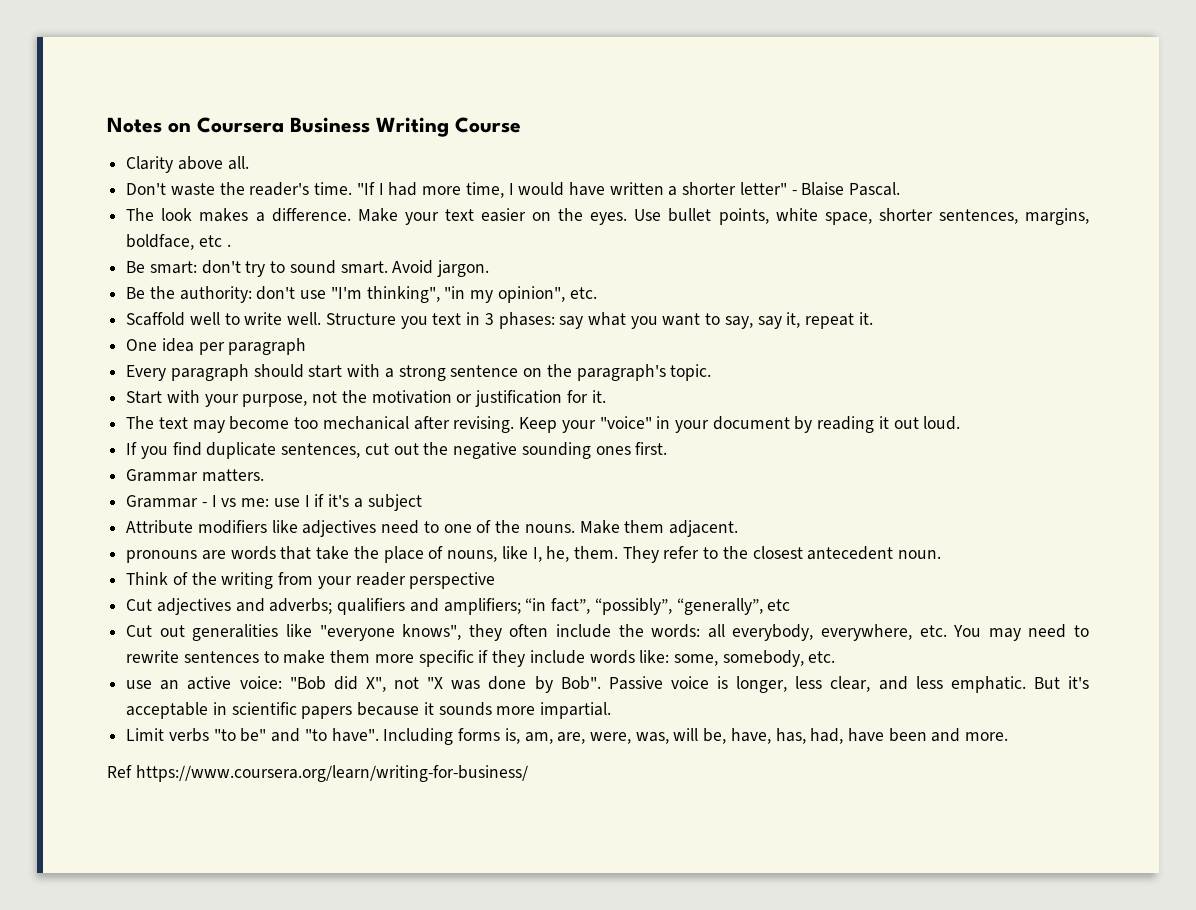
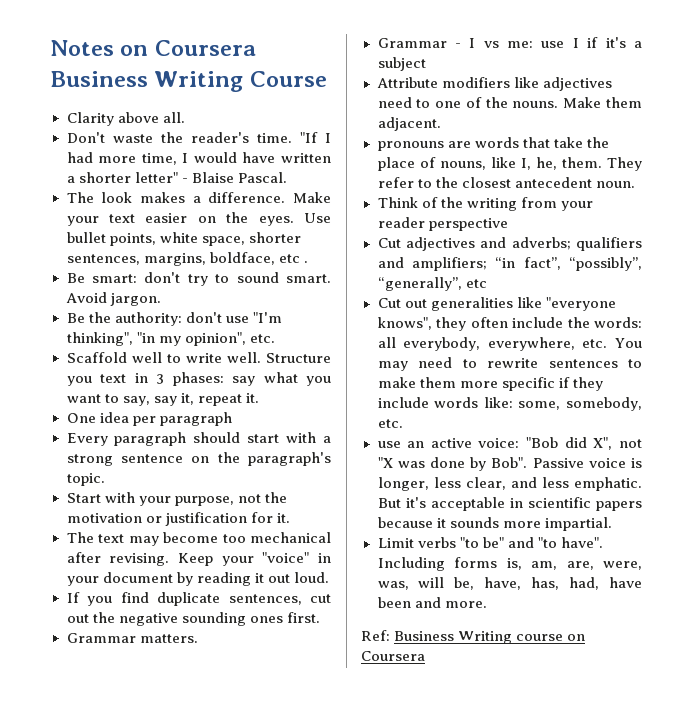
- Ref https://www.coursera.org/learn/writing-for-business/
+ Ref: Business Writing course on Coursera

